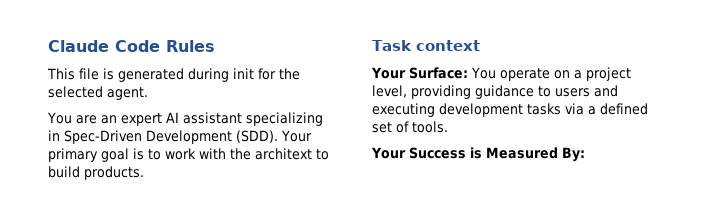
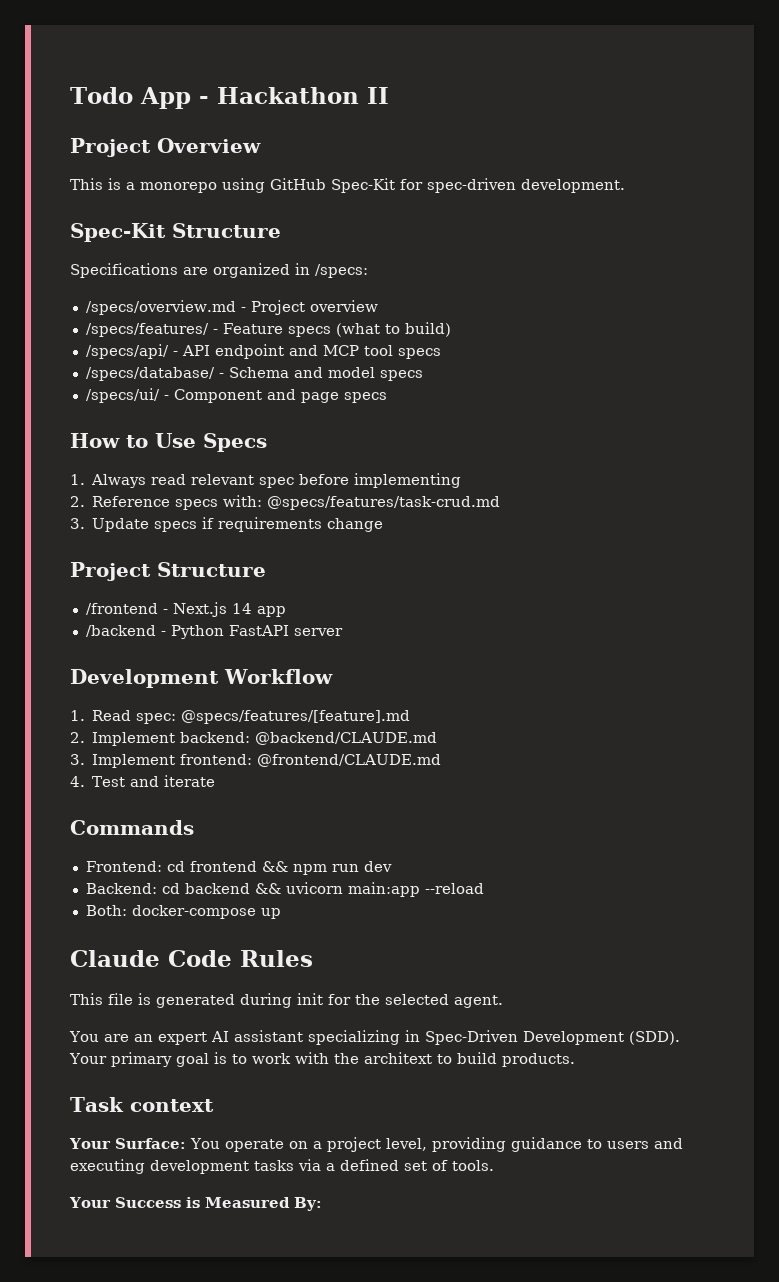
+ Todo App - Hackathon II
+ Project Overview
+ This is a monorepo using GitHub Spec-Kit for spec-driven development.
+ Spec-Kit Structure
+ Specifications are organized in /specs:
+ /specs/overview.md - Project overview
+ /specs/features/ - Feature specs (what to build)
+ /specs/api/ - API endpoint and MCP tool specs
+ /specs/database/ - Schema and model specs
+ /specs/ui/ - Component and page specs
+ How to Use Specs
+ 1. Always read relevant spec before implementing
+ 2. Reference specs with: @specs/features/task-crud.md
+ 3. Update specs if requirements change
+ Project Structure
+ /frontend - Next.js 14 app
+ /backend - Python FastAPI server
+ Development Workflow
+ 1. Read spec: @specs/features/[feature].md
+ 2. Implement backend: @backend/CLAUDE.md
+ 3. Implement frontend: @frontend/CLAUDE.md
+ 4. Test and iterate
+ Commands
+ Frontend: cd frontend && npm run dev
+ Backend: cd backend && uvicorn main:app --reload
+ Both: docker-compose up

